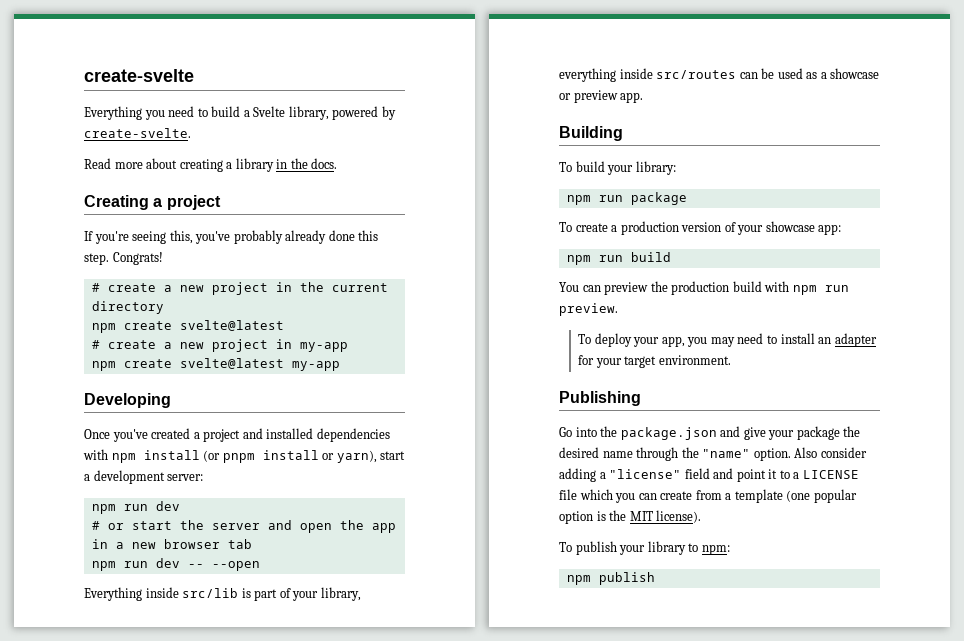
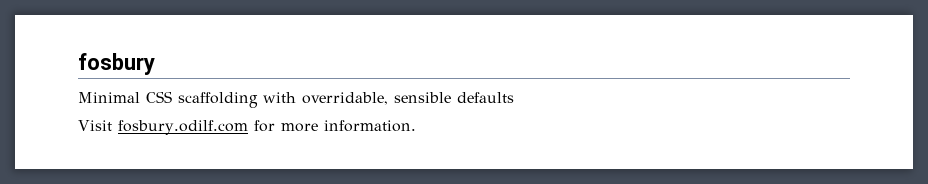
- create-svelte
- Everything you need to build a Svelte library, powered by create-svelte.
- Read more about creating a library in the docs.
- Creating a project
- If you're seeing this, you've probably already done this step. Congrats!
- # create a new project in the current directory
- npm create svelte@latest
- # create a new project in my-app
- npm create svelte@latest my-app
- Developing
- Once you've created a project and installed dependencies with npm install (or pnpm install or yarn), start a development server:
- npm run dev
- # or start the server and open the app in a new browser tab
- npm run dev -- --open
- Everything inside src/lib is part of your library, everything inside src/routes can be used as a showcase or preview app.
- Building
- To build your library:
- npm run package
- To create a production version of your showcase app:
- npm run build
- You can preview the production build with npm run preview.
- To deploy your app, you may need to install an adapter for your target environment.
- Publishing
- Go into the package.json and give your package the desired name through the "name" option. Also consider adding a "license" field and point it to a LICENSE file which you can create from a template (one popular option is the MIT license).
- To publish your library to npm:
- npm publish
+ fosbury
+ Minimal CSS scaffolding with overridable, sensible defaults
+ Visit fosbury.odilf.com for more information.

